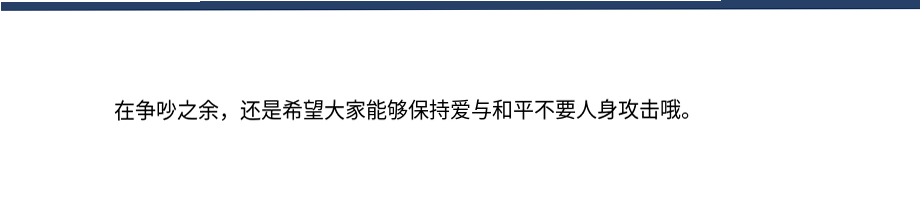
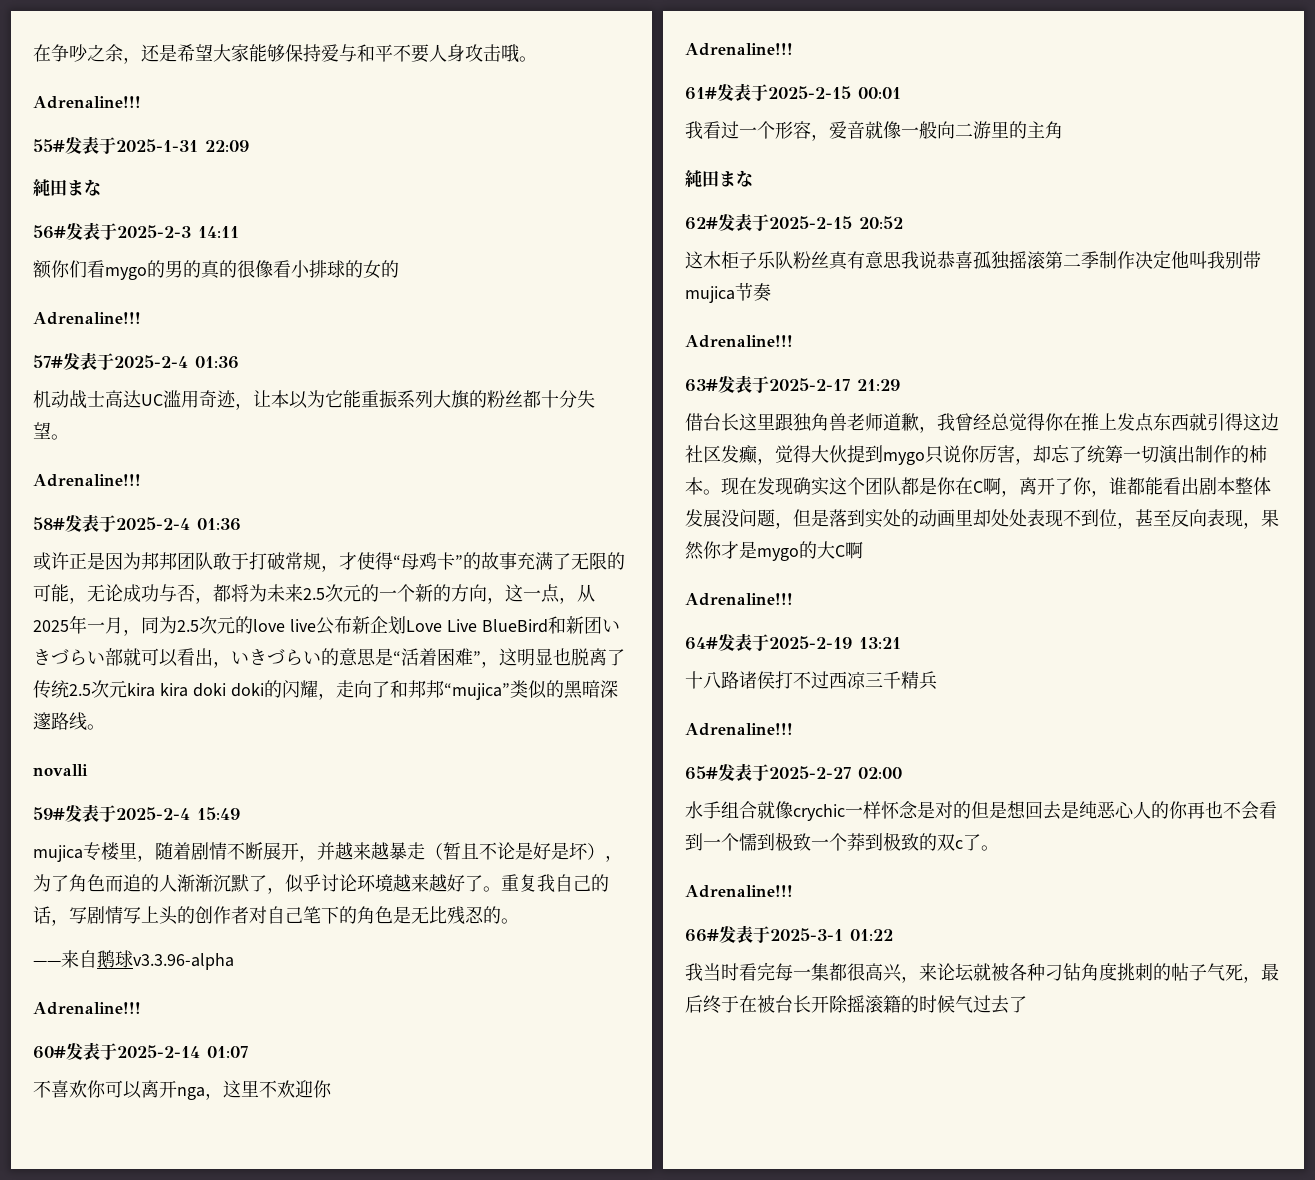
  在争吵之余，还是希望大家能够保持爱与和平不要人身攻击哦。
+ Adrenaline!!!
+ 55#发表于2025-1-31 22:09
+ 純田まな
+ 56#发表于2025-2-3 14:11
+ 额你们看mygo的男的真的很像看小排球的女的
+ Adrenaline!!!
+ 57#发表于2025-2-4 01:36
+ 机动战士高达UC滥用奇迹，让本以为它能重振系列大旗的粉丝都十分失望。
+ Adrenaline!!!
+ 58#发表于2025-2-4 01:36
+ 或许正是因为邦邦团队敢于打破常规，才使得“母鸡卡”的故事充满了无限的可能，无论成功与否，都将为未来2.5次元的一个新的方向，这一点，从2025年一月，同为2.5次元的love live公布新企划Love Live BlueBird和新团いきづらい部就可以看出，いきづらい的意思是“活着困难”，这明显也脱离了传统2.5次元kira kira doki doki的闪耀，走向了和邦邦“mujica”类似的黑暗深邃路线。
+ novalli
+ 59#发表于2025-2-4 15:49
+ mujica专楼里，随着剧情不断展开，并越来越暴走（暂且不论是好是坏），为了角色而追的人渐渐沉默了，似乎讨论环境越来越好了。重复我自己的话，写剧情写上头的创作者对自己笔下的角色是无比残忍的。
+ ——来自鹅球v3.3.96-alpha
+ Adrenaline!!!
+ 60#发表于2025-2-14 01:07
+ 不喜欢你可以离开nga，这里不欢迎你
+ Adrenaline!!!
+ 61#发表于2025-2-15 00:01
+ 我看过一个形容，爱音就像一般向二游里的主角
+ 純田まな
+ 62#发表于2025-2-15 20:52
+ 这木柜子乐队粉丝真有意思我说恭喜孤独摇滚第二季制作决定他叫我别带mujica节奏
+ Adrenaline!!!
+ 63#发表于2025-2-17 21:29
+ 借台长这里跟独角兽老师道歉，我曾经总觉得你在推上发点东西就引得这边社区发癫，觉得大伙提到mygo只说你厉害，却忘了统筹一切演出制作的柿本。现在发现确实这个团队都是你在C啊，离开了你，谁都能看出剧本整体发展没问题，但是落到实处的动画里却处处表现不到位，甚至反向表现，果然你才是mygo的大C啊
+ Adrenaline!!!
+ 64#发表于2025-2-19 13:21
+ 十八路诸侯打不过西凉三千精兵
+ Adrenaline!!!
+ 65#发表于2025-2-27 02:00
+ 水手组合就像crychic一样怀念是对的但是想回去是纯恶心人的你再也不会看到一个懦到极致一个莽到极致的双c了。
+ Adrenaline!!!
+ 66#发表于2025-3-1 01:22
+ 我当时看完每一集都很高兴，来论坛就被各种刁钻角度挑刺的帖子气死，最后终于在被台长开除摇滚籍的时候气过去了

